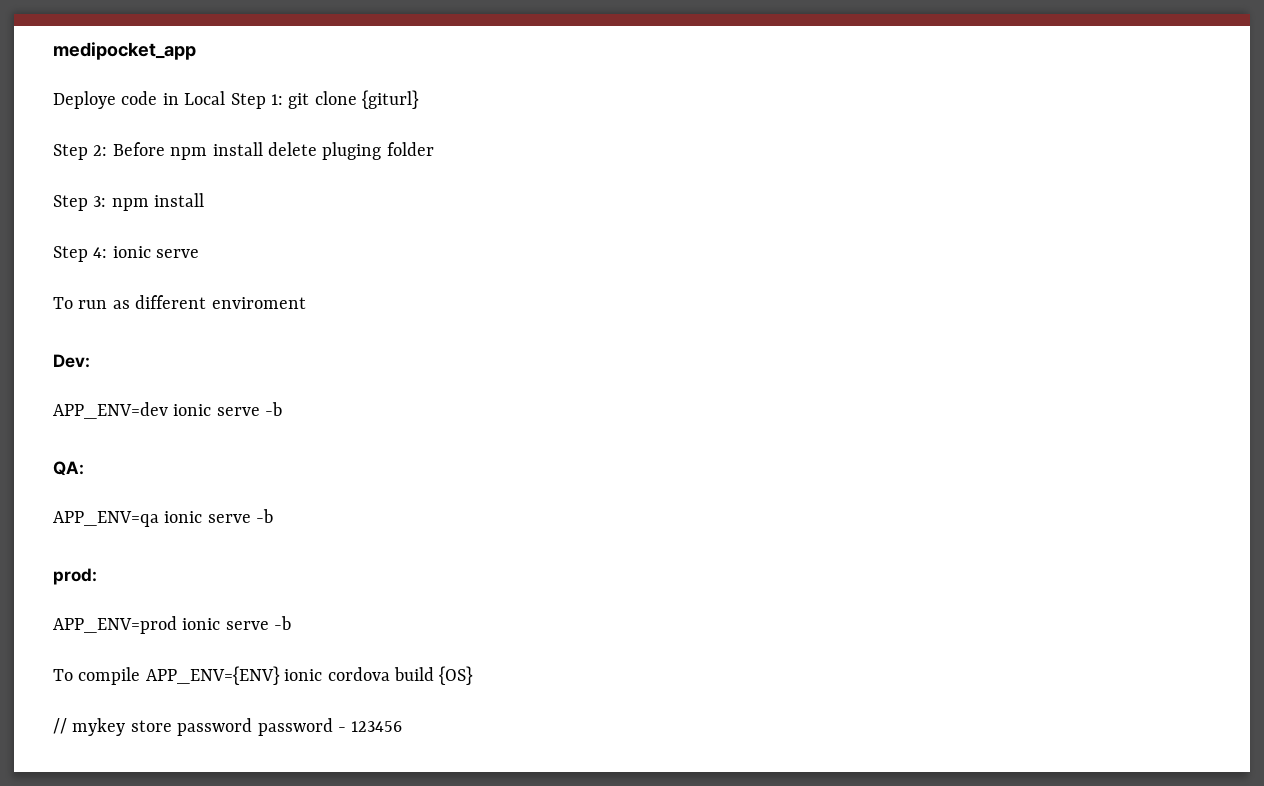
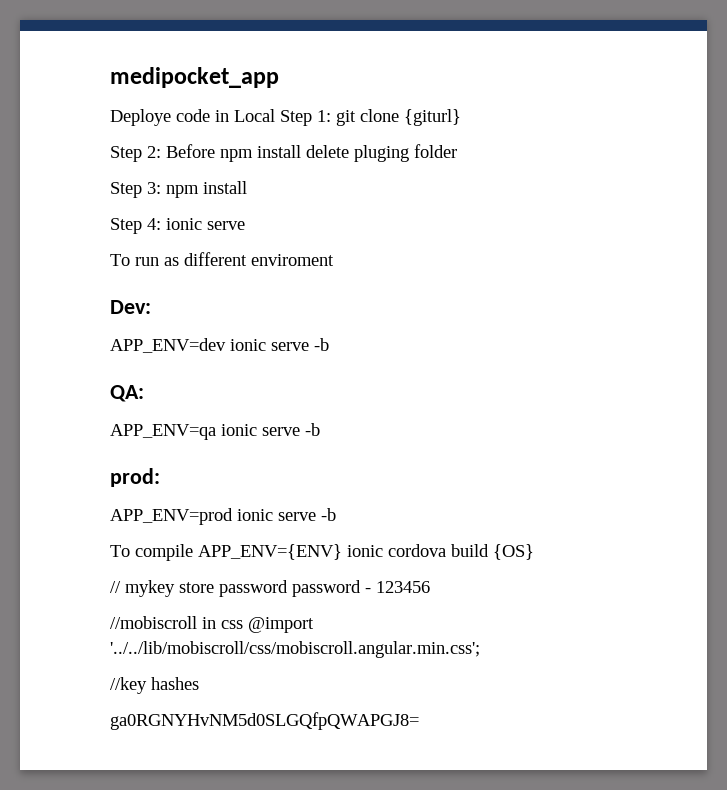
+ //mobiscroll in css @import '../../lib/mobiscroll/css/mobiscroll.angular.min.css';
+ //key hashes
+ ga0RGNYHvNM5d0SLGQfpQWAPGJ8=

